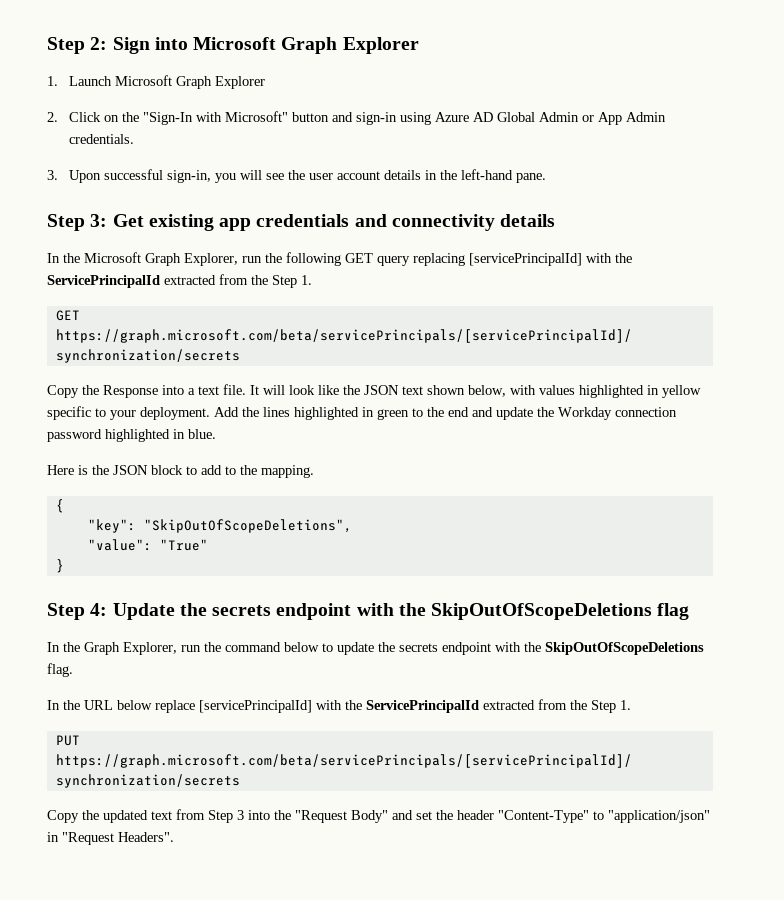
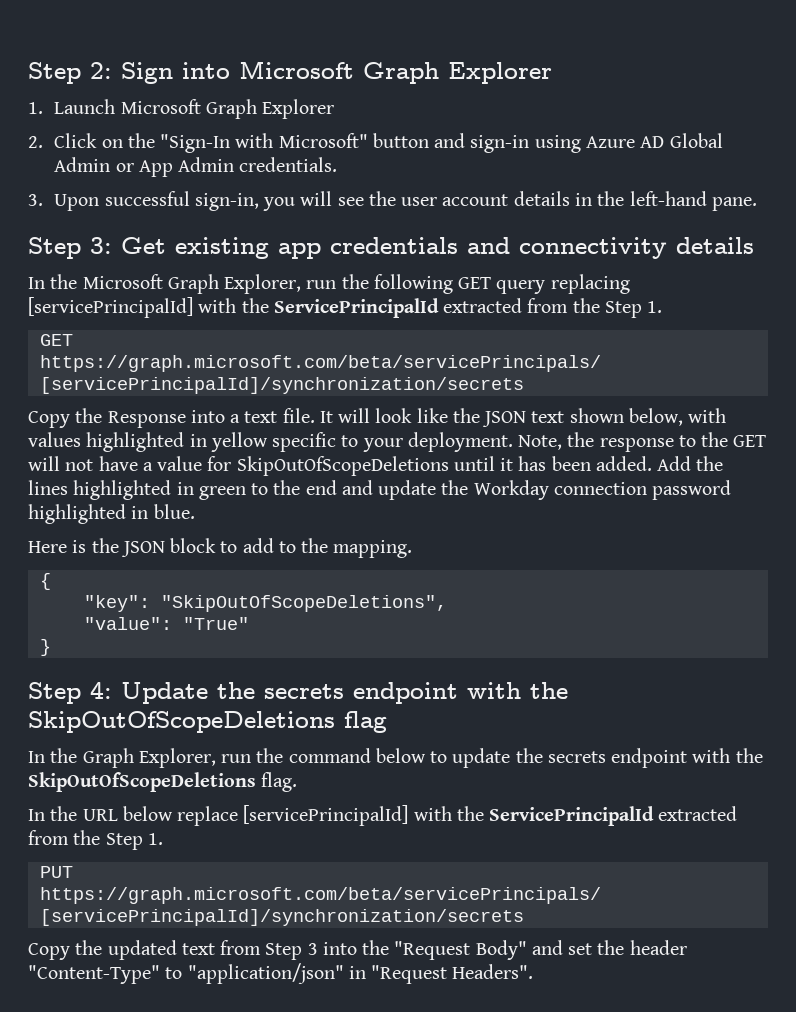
+ Note, the response to the GET will not have a value for SkipOutOfScopeDeletions until it has been added.

